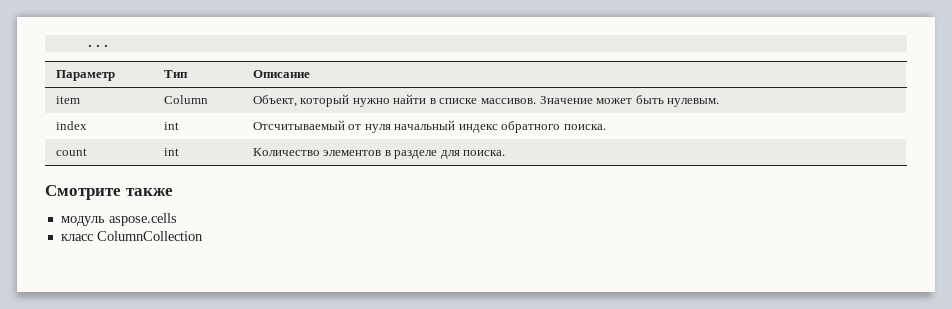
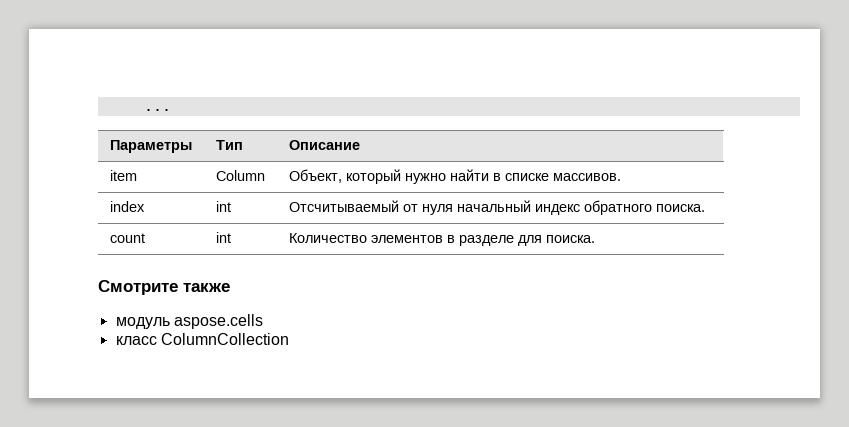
- Параметр | Тип | Описание
+ Параметры | Тип | Описание
- item | Column | Объект, который нужно найти в списке массивов. Значение может быть нулевым.
+ item | Column | Объект, который нужно найти в списке массивов.

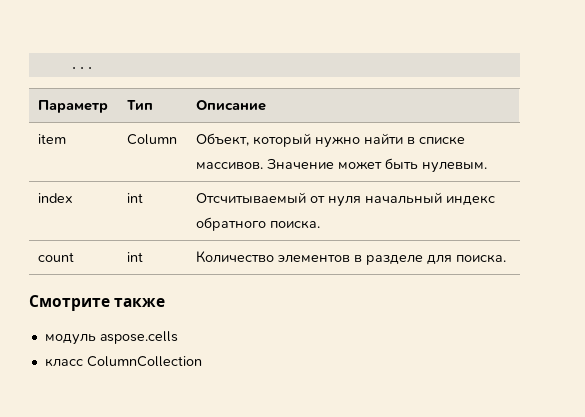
- Параметры | Тип | Описание
+ Параметр | Тип | Описание
- item | Column | Объект, который нужно найти в списке массивов.
+ item | Column | Объект, который нужно найти в списке массивов. Значение может быть нулевым.

